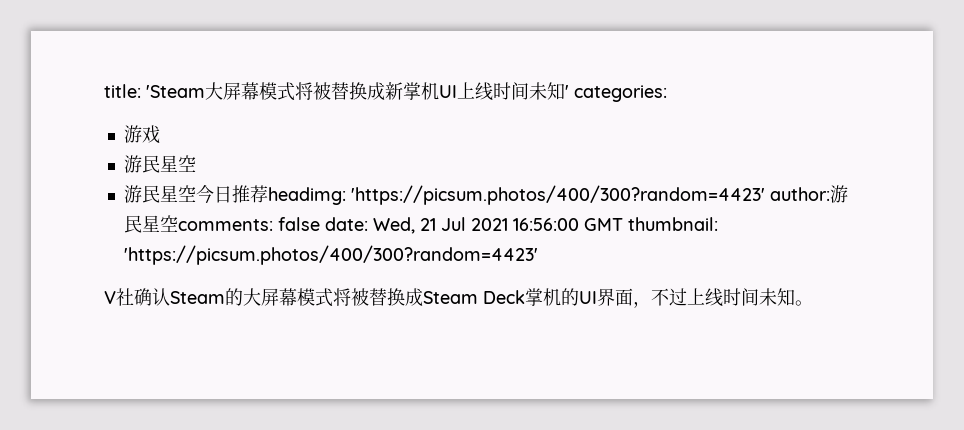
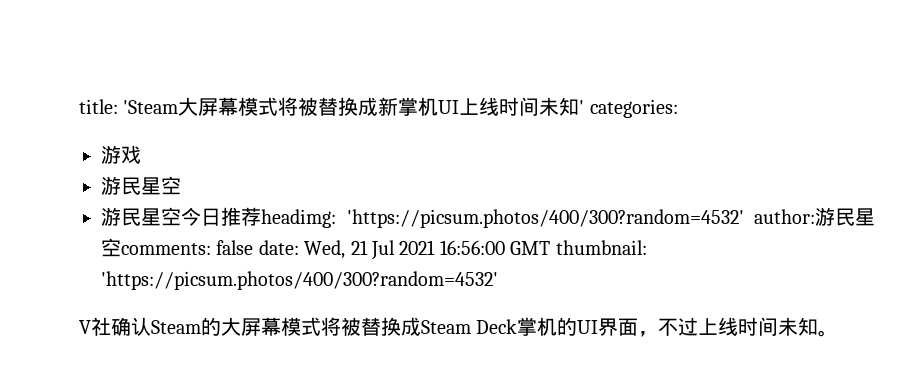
- 游民星空今日推荐headimg: 'https://picsum.photos/400/300?random=4423' author:游民星空comments: false date: Wed, 21 Jul 2021 16:56:00 GMT thumbnail: 'https://picsum.photos/400/300?random=4423'
+ 游民星空今日推荐headimg: 'https://picsum.photos/400/300?random=4532' author:游民星空comments: false date: Wed, 21 Jul 2021 16:56:00 GMT thumbnail: 'https://picsum.photos/400/300?random=4532'

